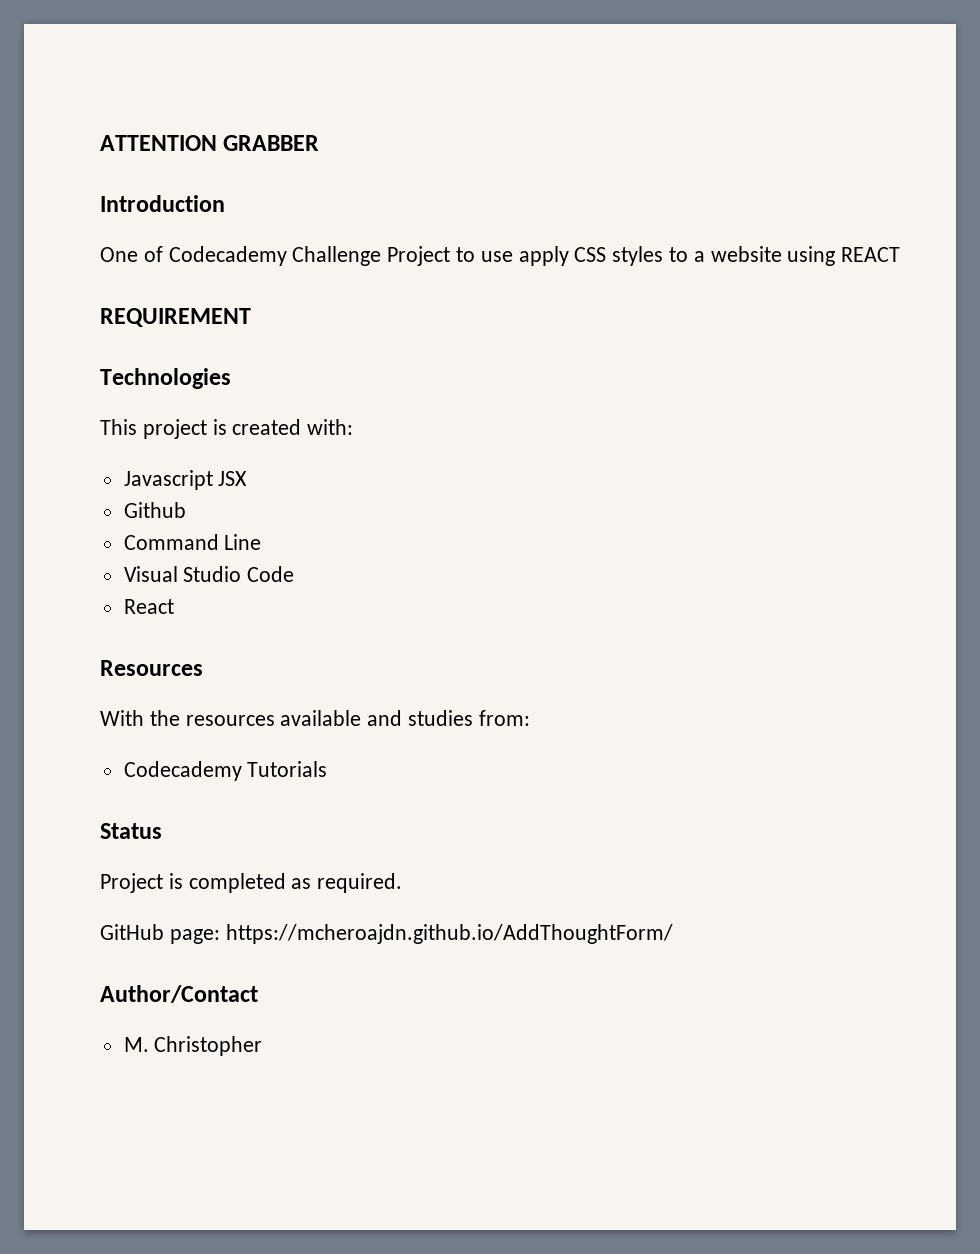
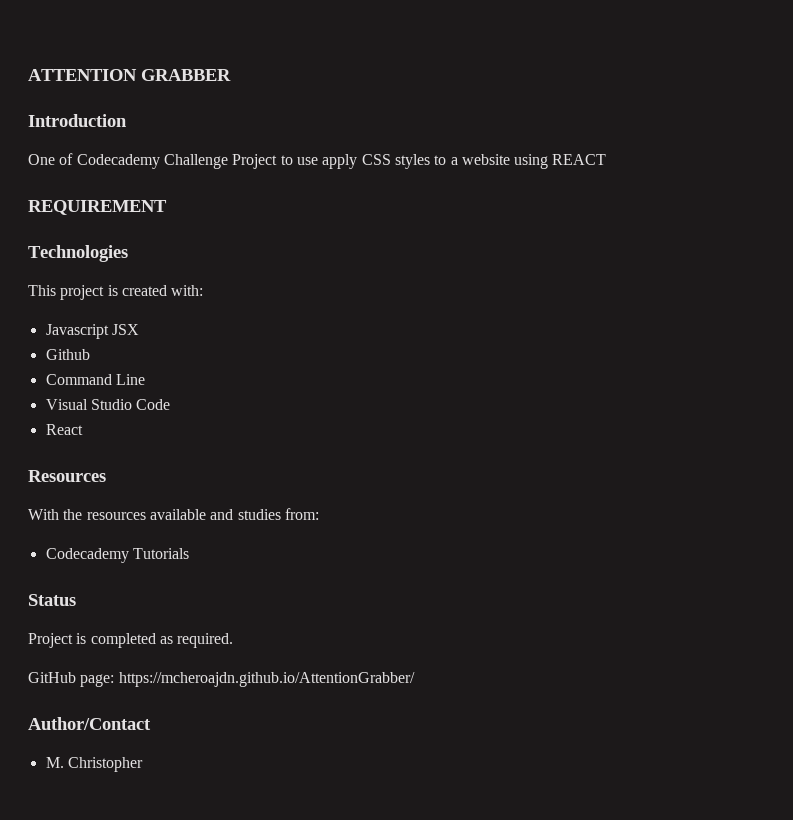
- GitHub page: https://mcheroajdn.github.io/AddThoughtForm/
+ GitHub page: https://mcheroajdn.github.io/AttentionGrabber/

